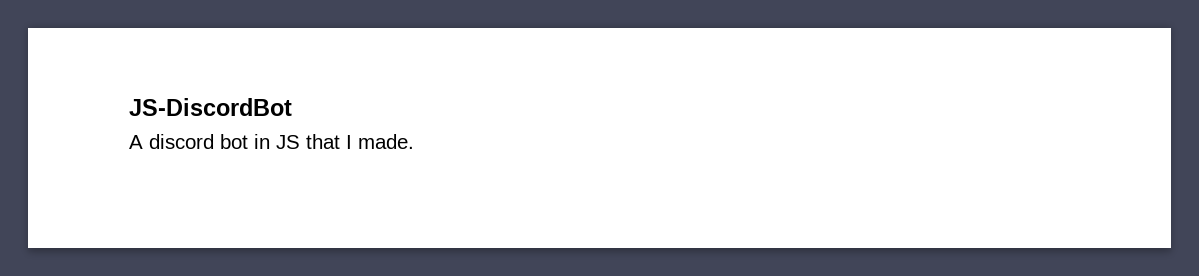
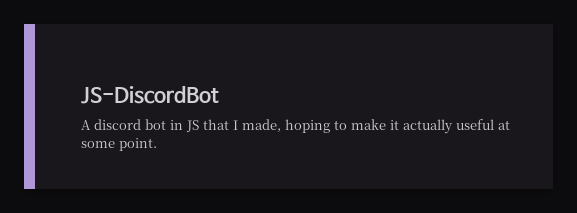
- A discord bot in JS that I made.
+ A discord bot in JS that I made, hoping to make it actually useful at some point.

